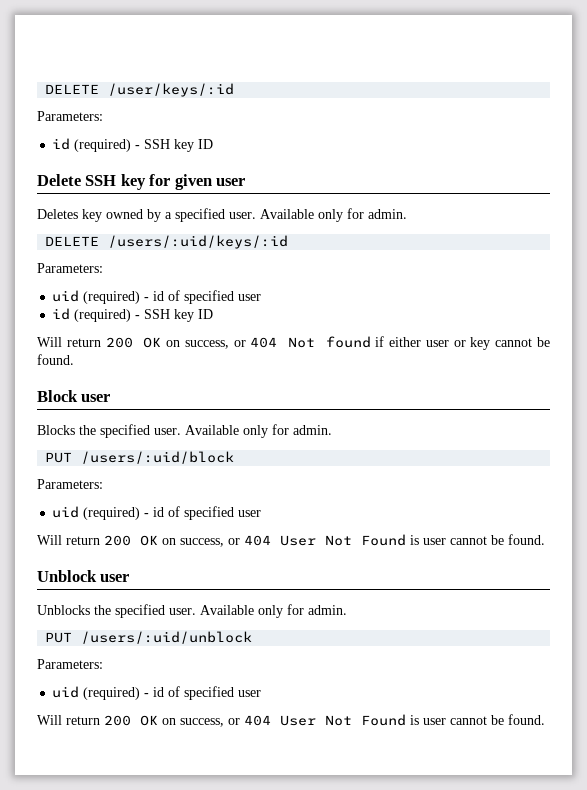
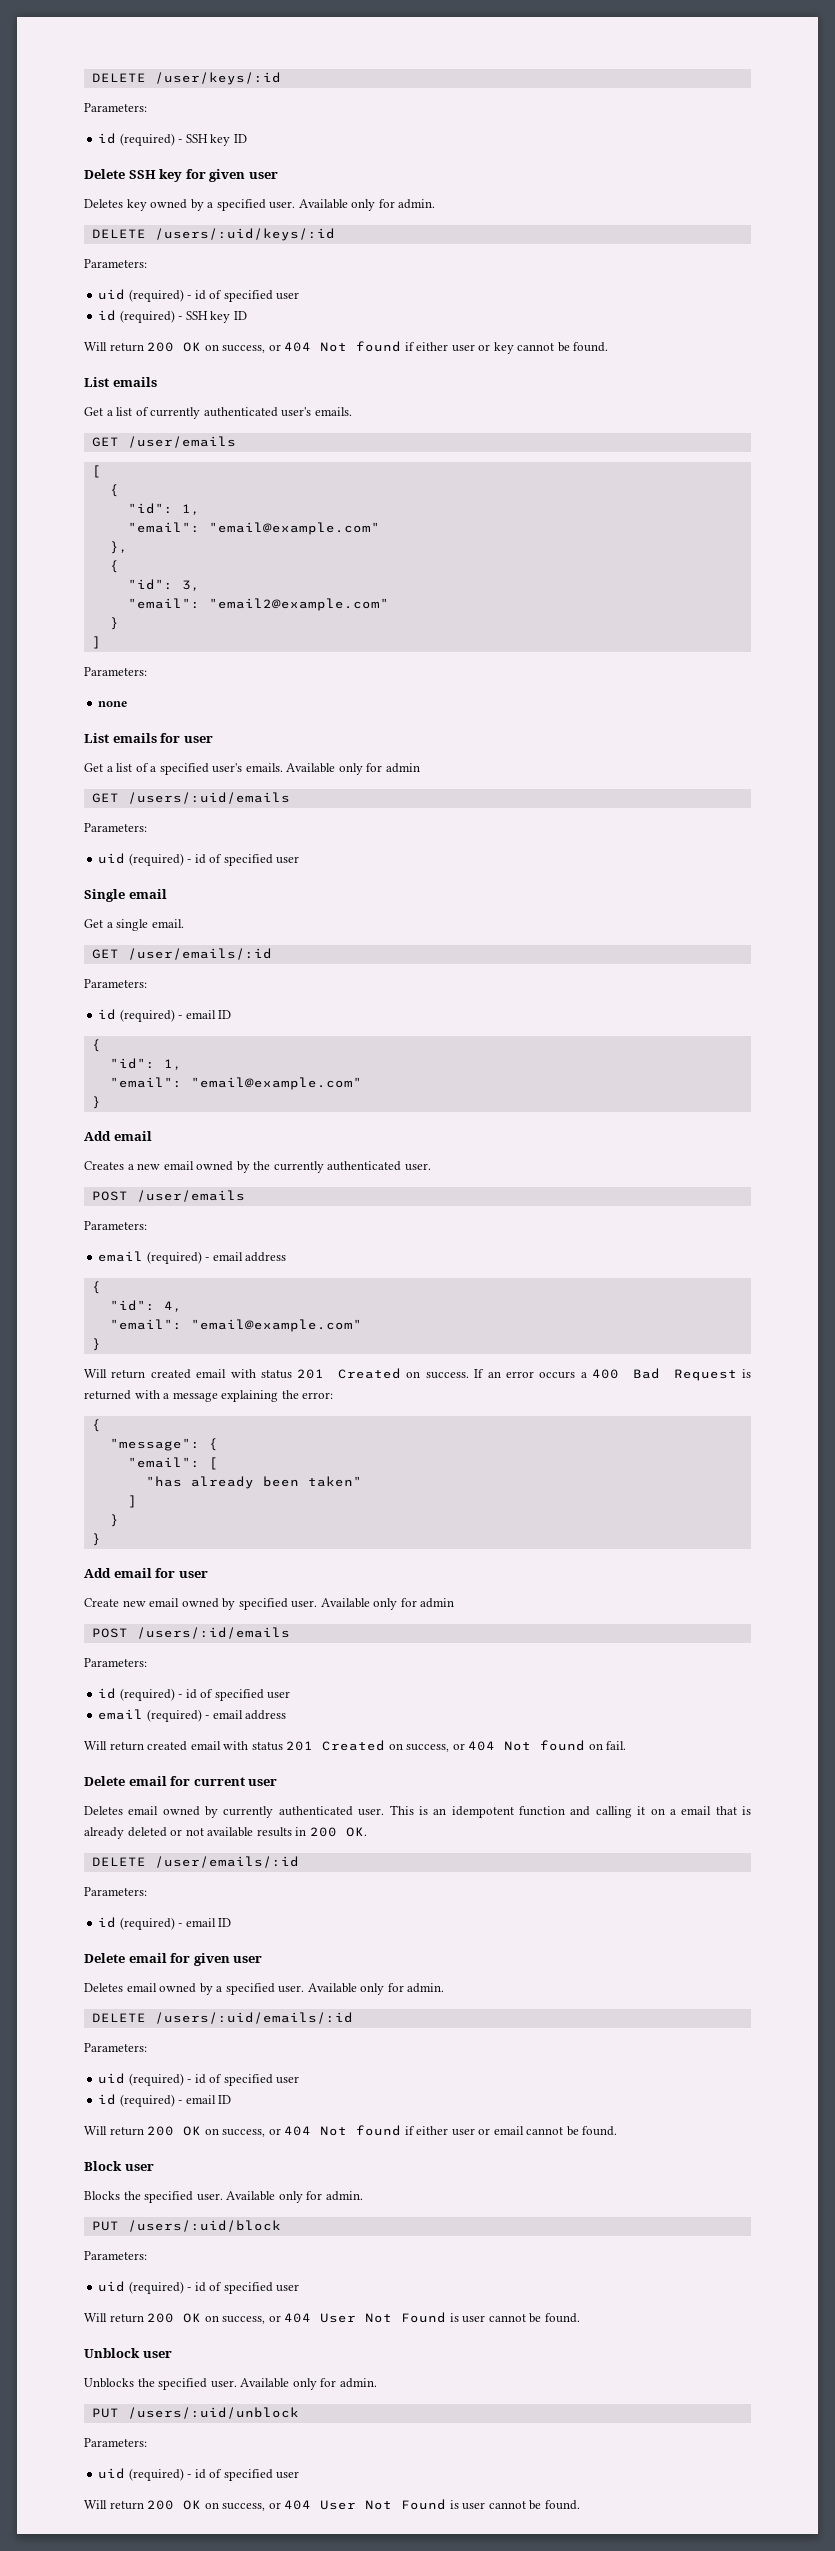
  Will return 200 OK on success, or 404 Not found if either user or key cannot be found.
+ List emails
+ Get a list of currently authenticated user's emails.
+ GET /user/emails
+ [
+ {
+ "id": 1,
+ "email": "email@example.com"
+ },
+ {
+ "id": 3,
+ "email": "email2@example.com"
+ }
+ ]
+ Parameters:
+ none
+ List emails for user
+ Get a list of a specified user's emails. Available only for admin
+ GET /users/:uid/emails
+ Parameters:
+ uid (required) - id of specified user
+ Single email
+ Get a single email.
+ GET /user/emails/:id
+ Parameters:
+ id (required) - email ID
+ {
+ "id": 1,
+ "email": "email@example.com"
+ }
+ Add email
+ Creates a new email owned by the currently authenticated user.
+ POST /user/emails
+ Parameters:
+ email (required) - email address
+ {
+ "id": 4,
+ "email": "email@example.com"
+ }
+ Will return created email with status 201 Created on success. If an error occurs a 400 Bad Request is returned with a message explaining the error:
+ {
+ "message": {
+ "email": [
+ "has already been taken"
+ ]
+ }
+ }
+ Add email for user
+ Create new email owned by specified user. Available only for admin
+ POST /users/:id/emails
+ Parameters:
+ id (required) - id of specified user
+ email (required) - email address
+ Will return created email with status 201 Created on success, or 404 Not found on fail.
+ Delete email for current user
+ Deletes email owned by currently authenticated user. This is an idempotent function and calling it on a email that is already deleted or not available results in 200 OK.
+ DELETE /user/emails/:id
+ Parameters:
+ id (required) - email ID
+ Delete email for given user
+ Deletes email owned by a specified user. Available only for admin.
+ DELETE /users/:uid/emails/:id
+ Parameters:
+ uid (required) - id of specified user
+ id (required) - email ID
+ Will return 200 OK on success, or 404 Not found if either user or email cannot be found.

